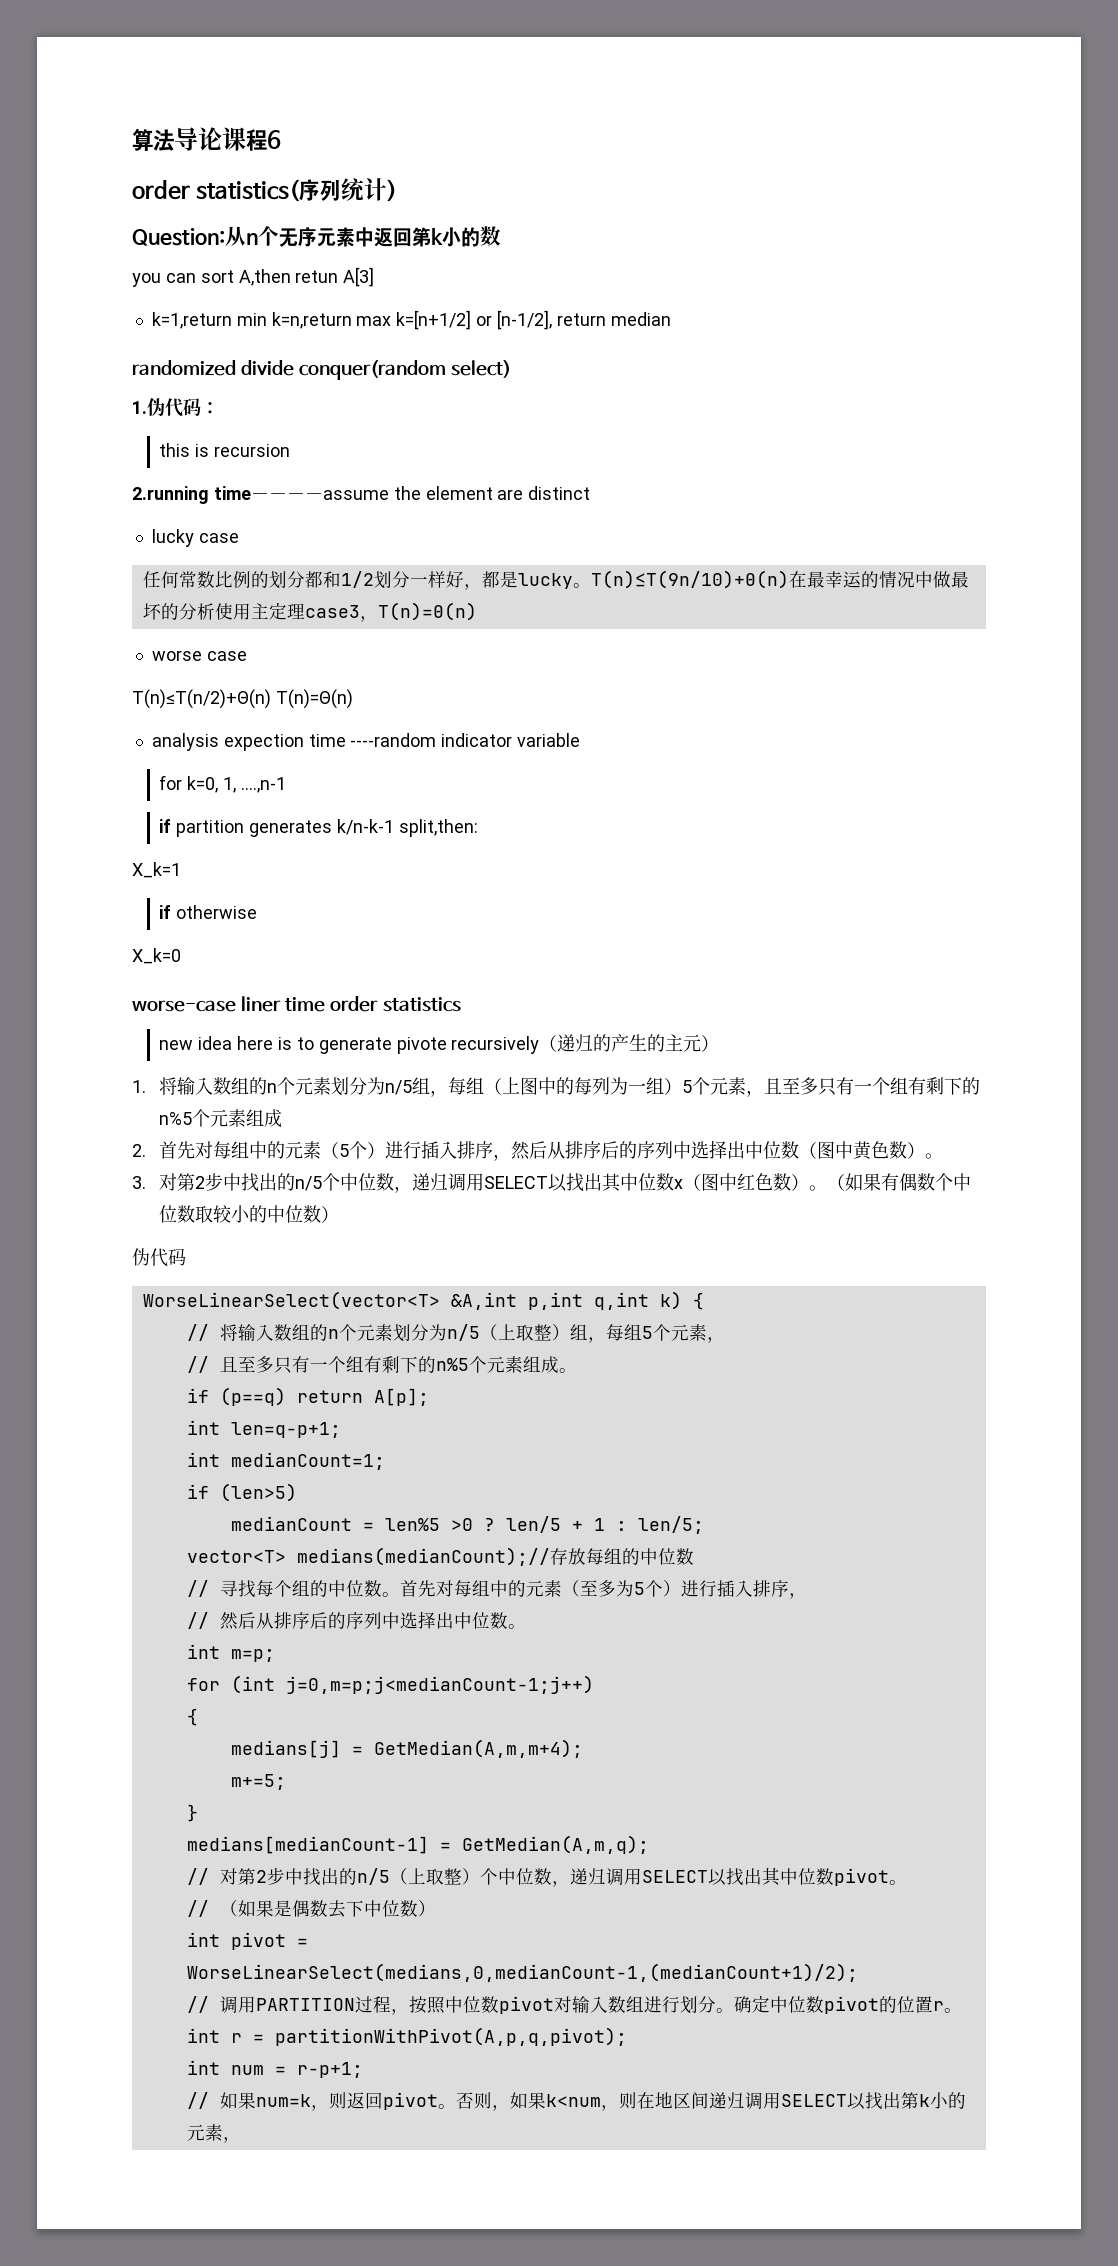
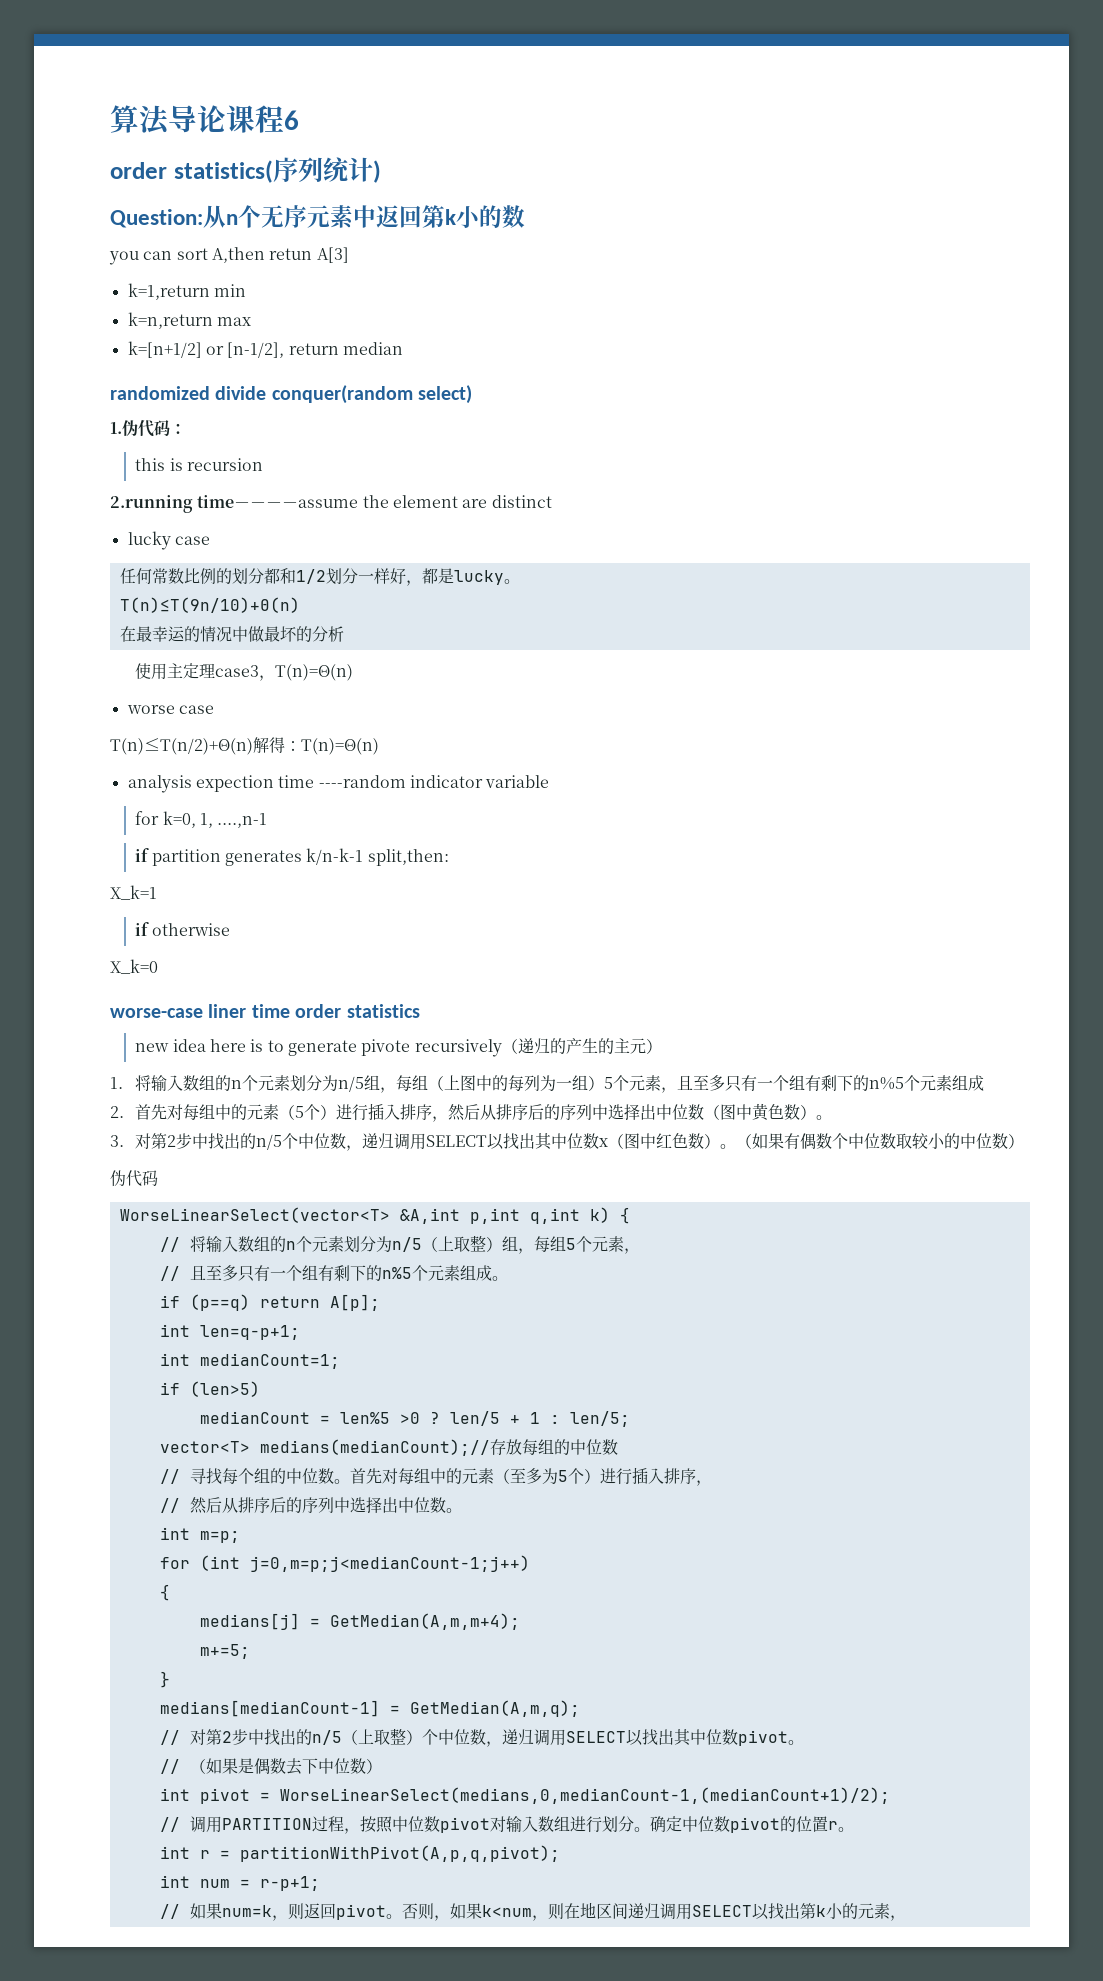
- k=1,return min k=n,return max k=[n+1/2] or [n-1/2], return median
+ k=1,return min
+ k=n,return max
+ k=[n+1/2] or [n-1/2], return median
- 任何常数比例的划分都和1/2划分一样好，都是lucky。T(n)≤T(9n/10)+Θ(n)在最幸运的情况中做最坏的分析使用主定理case3，T(n)=Θ(n)
+ 任何常数比例的划分都和1/2划分一样好，都是lucky。
+ T(n)≤T(9n/10)+Θ(n)
+ 在最幸运的情况中做最坏的分析
+ 使用主定理case3，T(n)=Θ(n)
- T(n)≤T(n/2)+Θ(n) T(n)=Θ(n)
+ T(n)≤T(n/2)+Θ(n)解得：T(n)=Θ(n)

